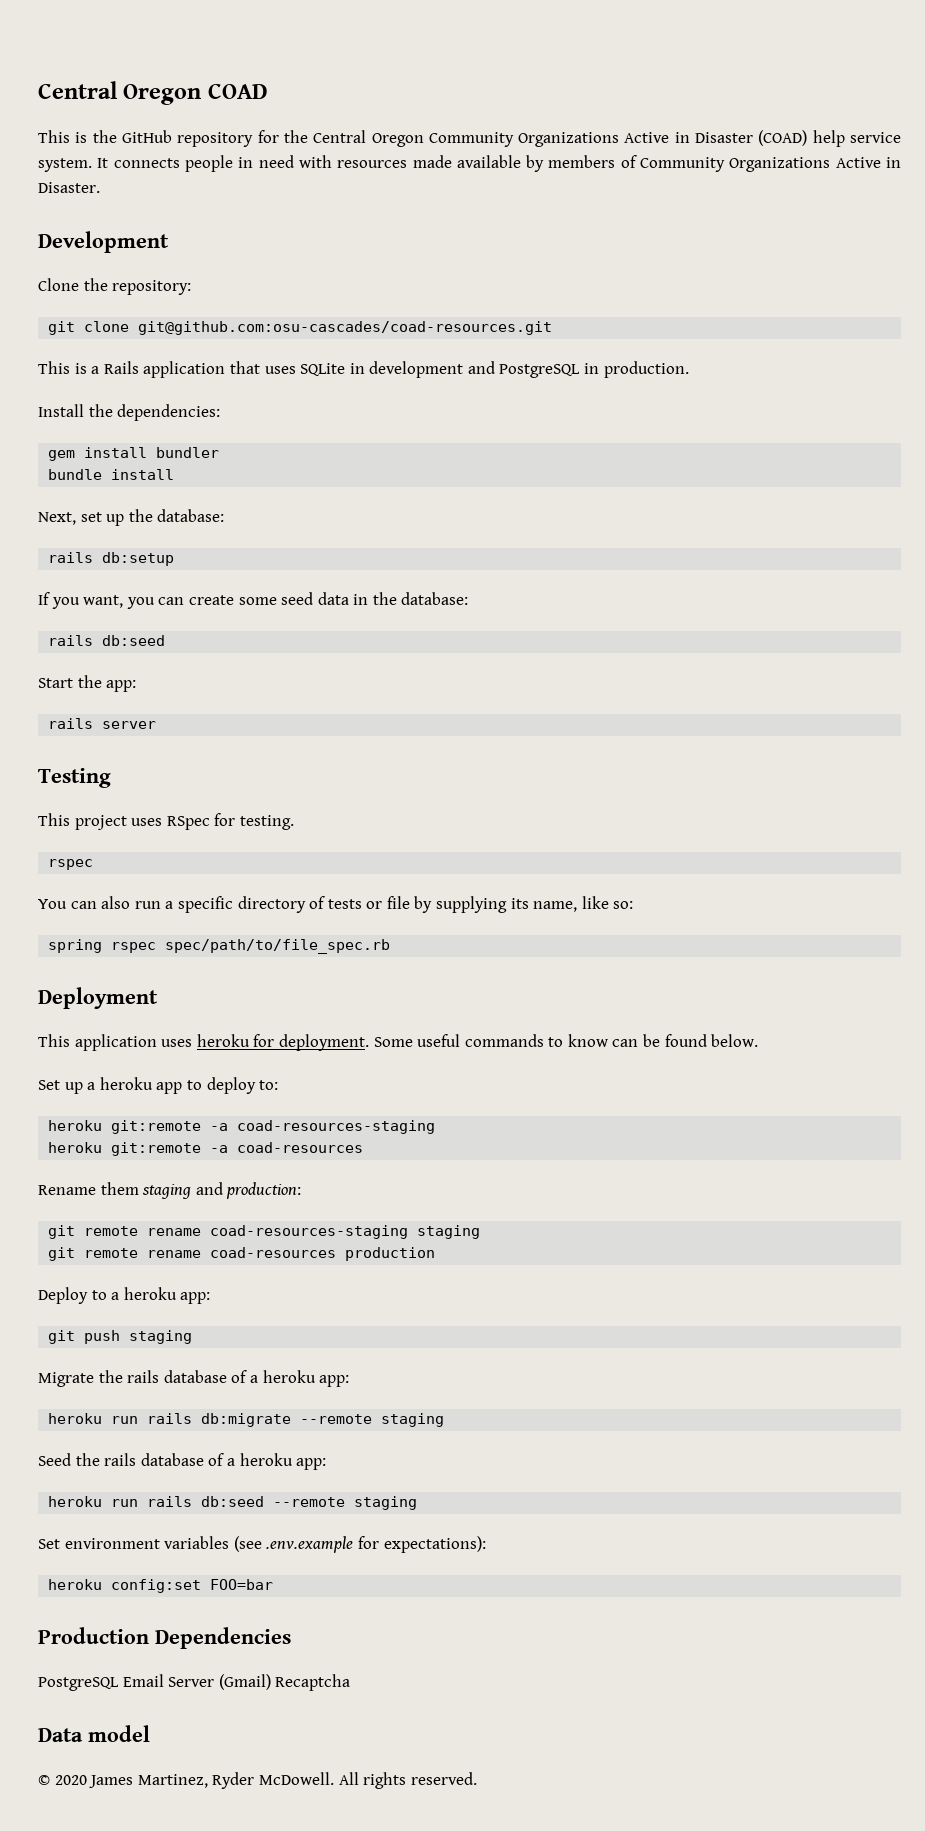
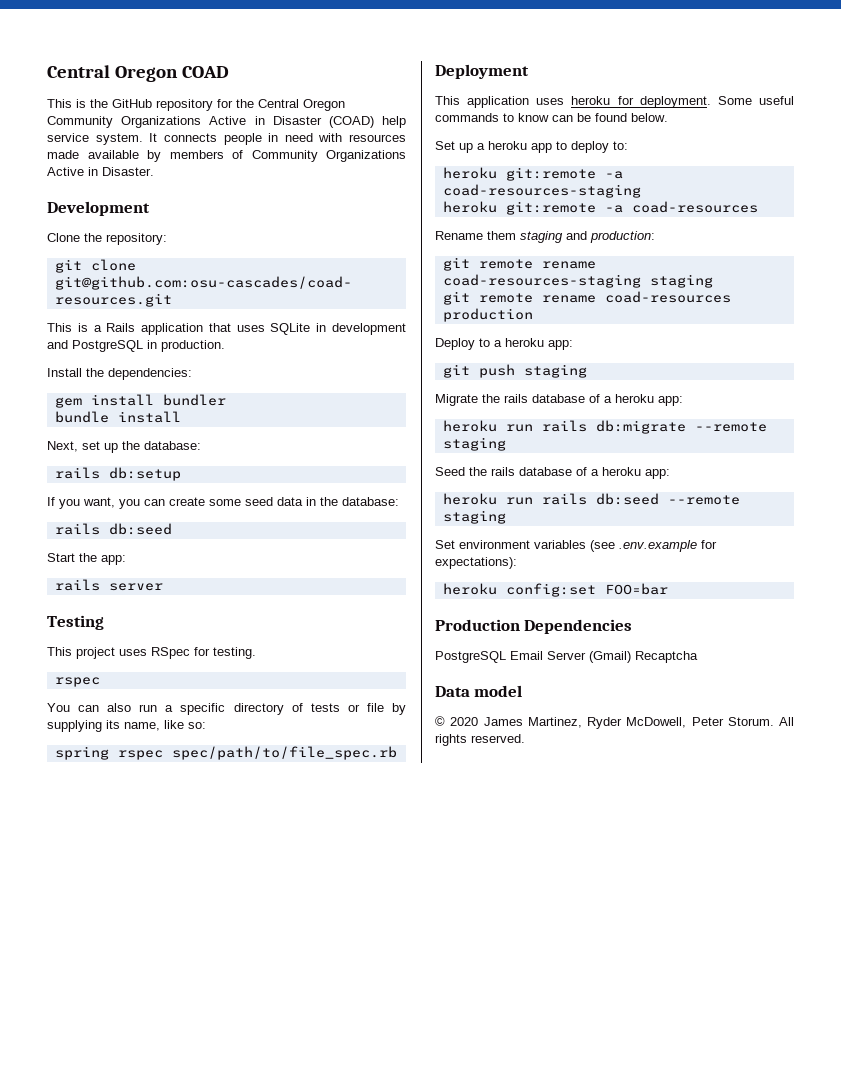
- © 2020 James Martinez, Ryder McDowell.
+ © 2020 James Martinez, Ryder McDowell, Peter Storum.

